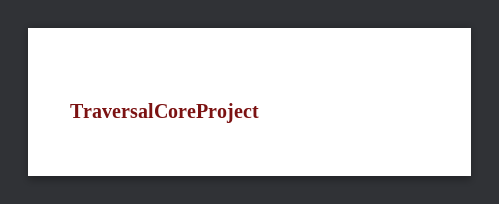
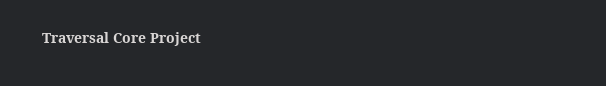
- TraversalCoreProject
+ Traversal Core Project

